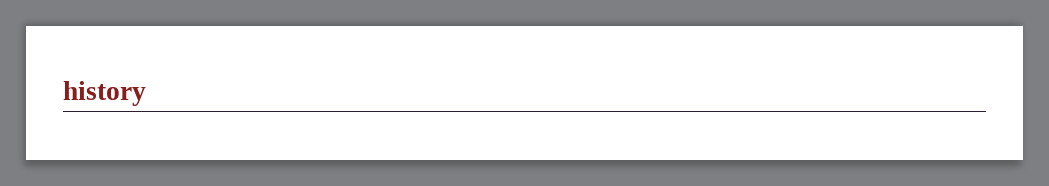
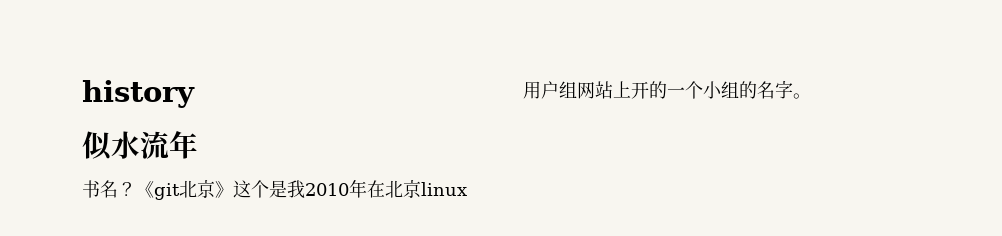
+ 似水流年
+ 书名？《git北京》这个是我2010年在北京linux用户组网站上开的一个小组的名字。

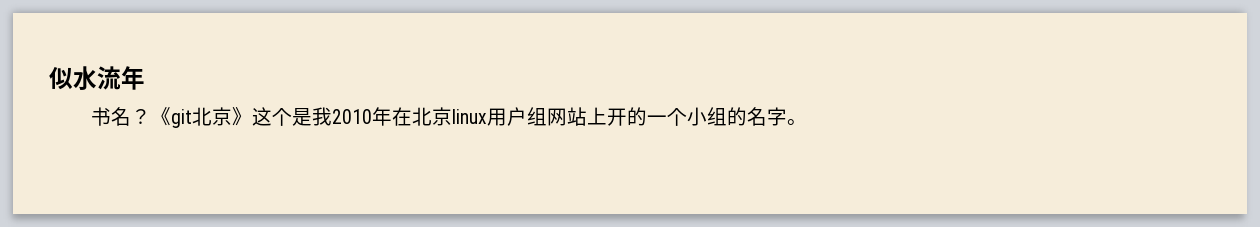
- history

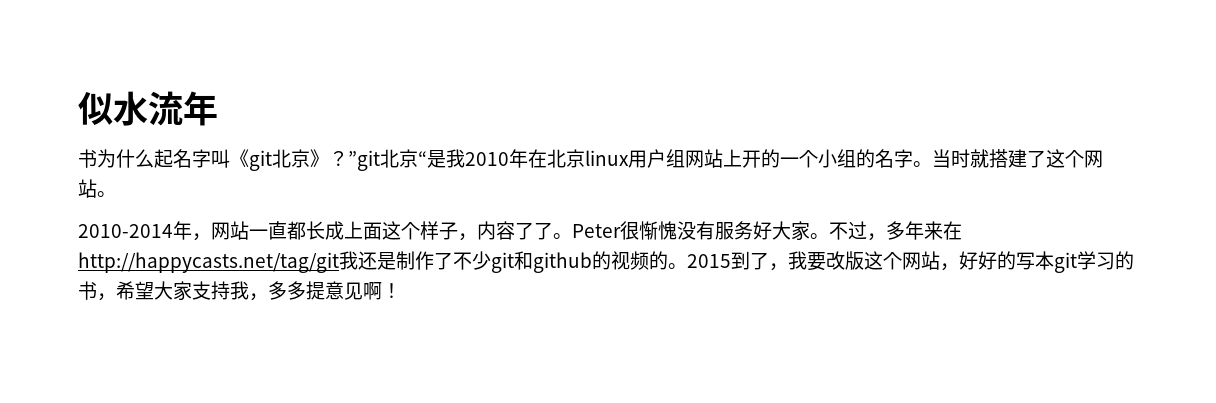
- 书名？《git北京》这个是我2010年在北京linux用户组网站上开的一个小组的名字。
+ 书为什么起名字叫《git北京》？”git北京“是我2010年在北京linux用户组网站上开的一个小组的名字。
+ 当时就搭建了这个网站。
+ 2010-2014年，网站一直都长成上面这个样子，内容了了。Peter很惭愧没有服务好大家。不过，多年来在http://happycasts.net/tag/git我还是制作了不少git和github的视频的。2015到了，我要改版这个网站，好好的写本git学习的书，希望大家支持我，多多提意见啊！

